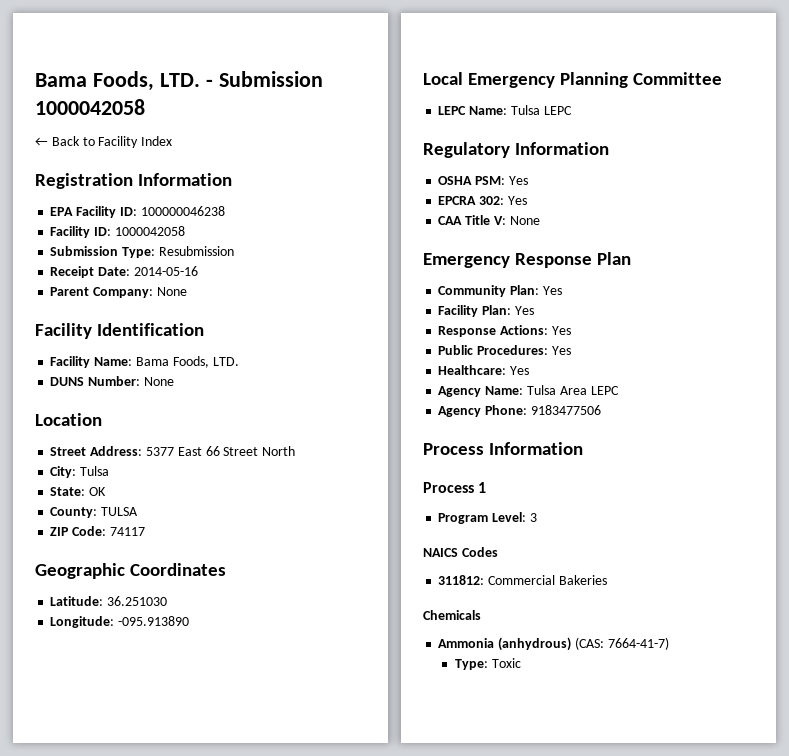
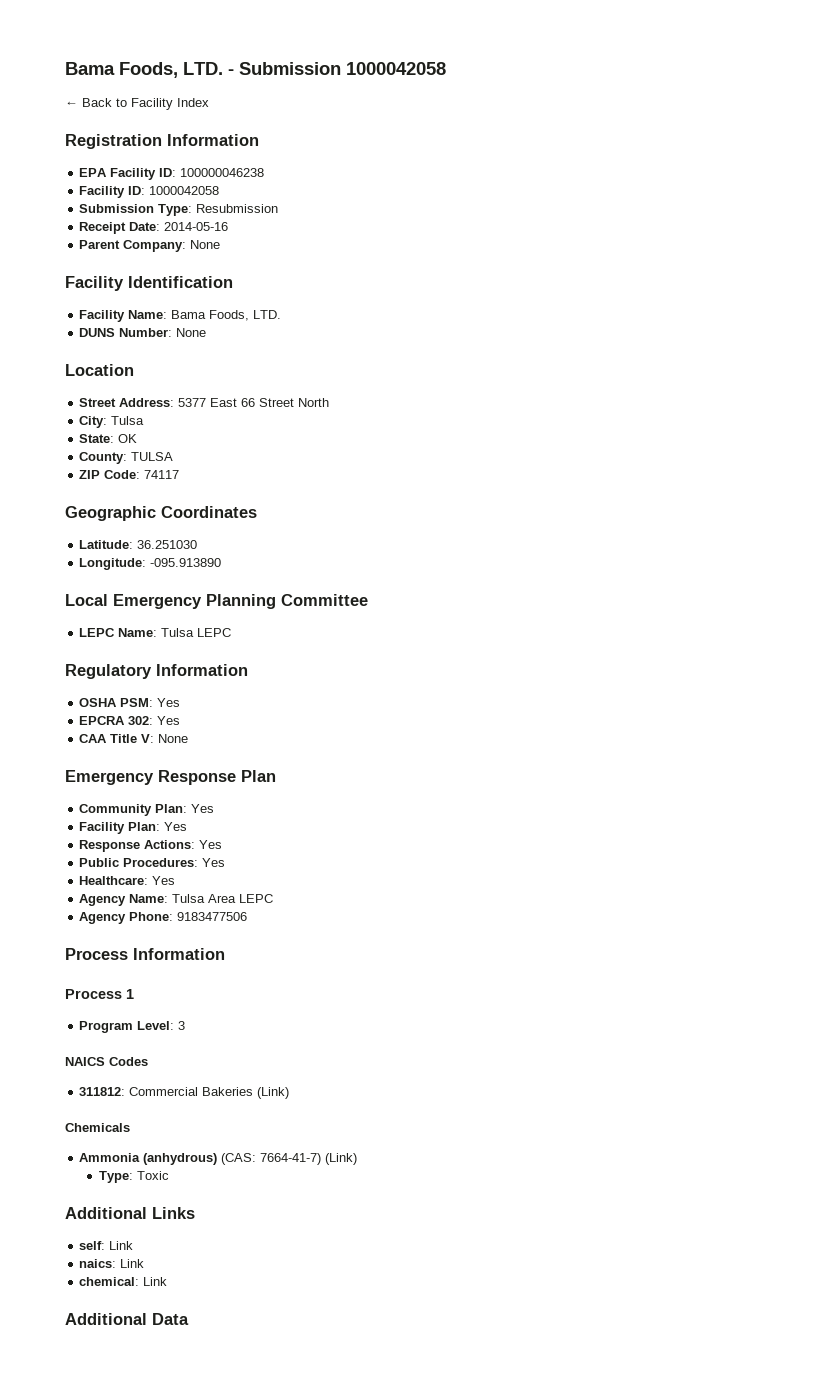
- 311812: Commercial Bakeries
+ 311812: Commercial Bakeries (Link)
- Ammonia (anhydrous) (CAS: 7664-41-7)
+ Ammonia (anhydrous) (CAS: 7664-41-7) (Link)
+ Additional Links
+ self: Link
+ naics: Link
+ chemical: Link
+ Additional Data

